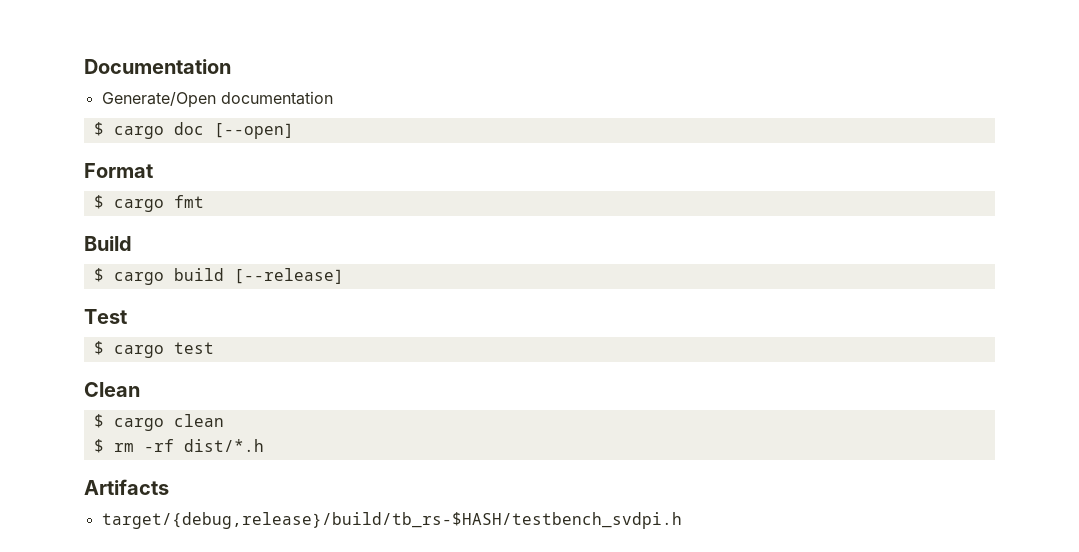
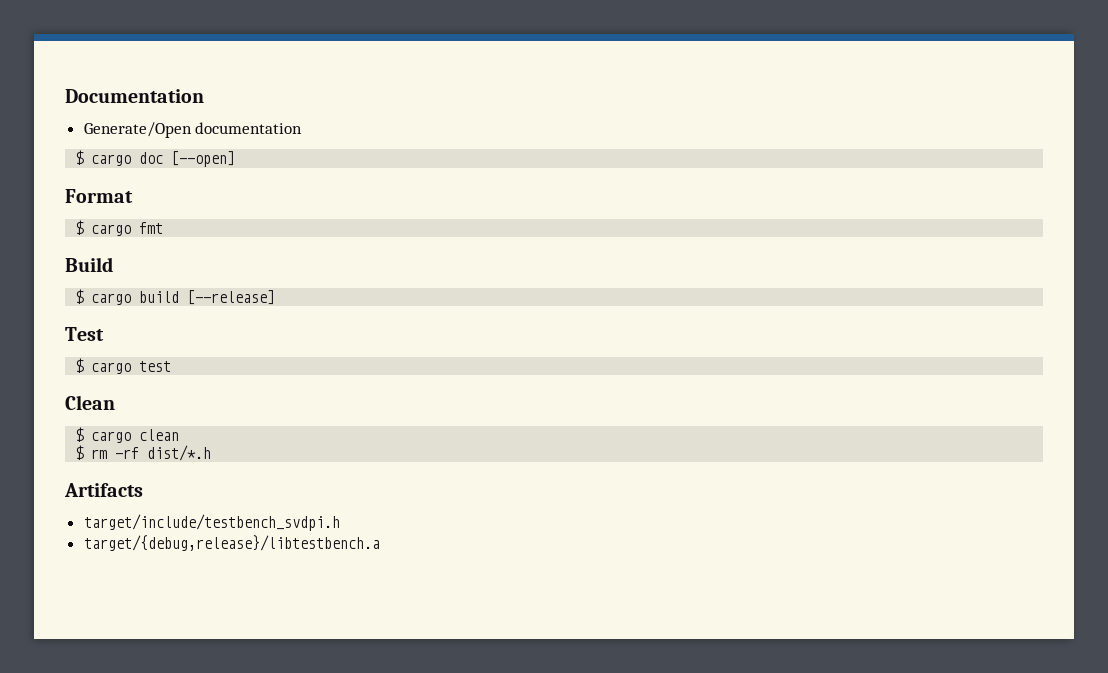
- target/{debug,release}/build/tb_rs-$HASH/testbench_svdpi.h
+ target/include/testbench_svdpi.h
+ target/{debug,release}/libtestbench.a

